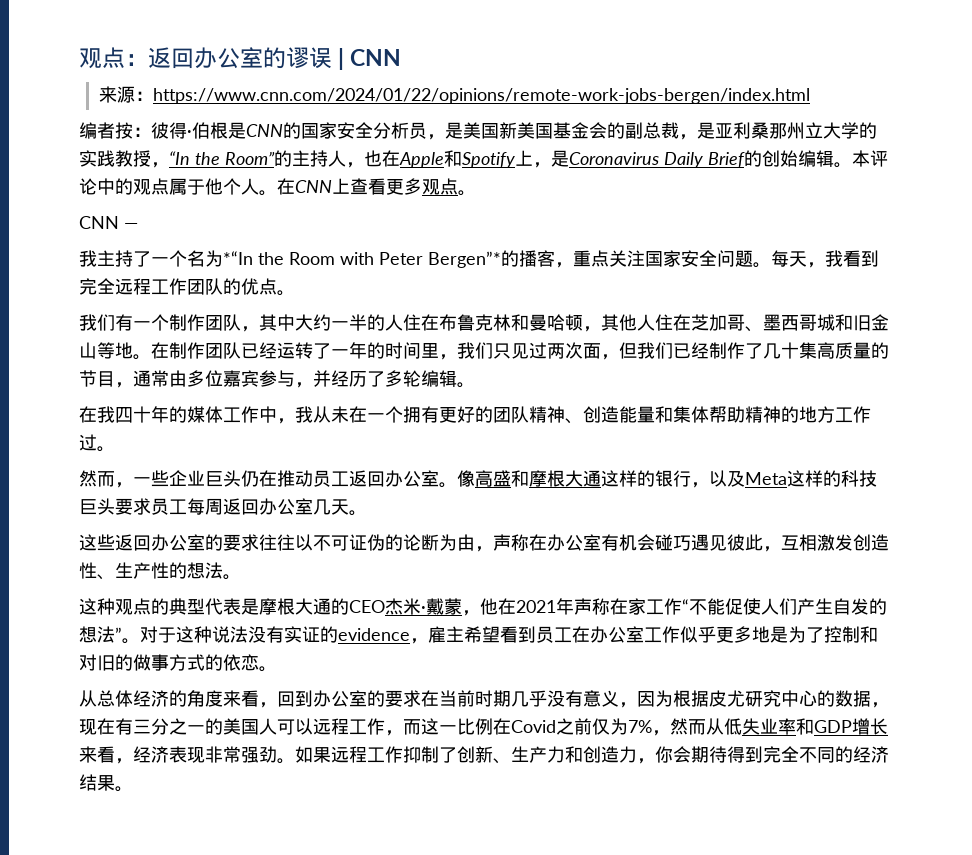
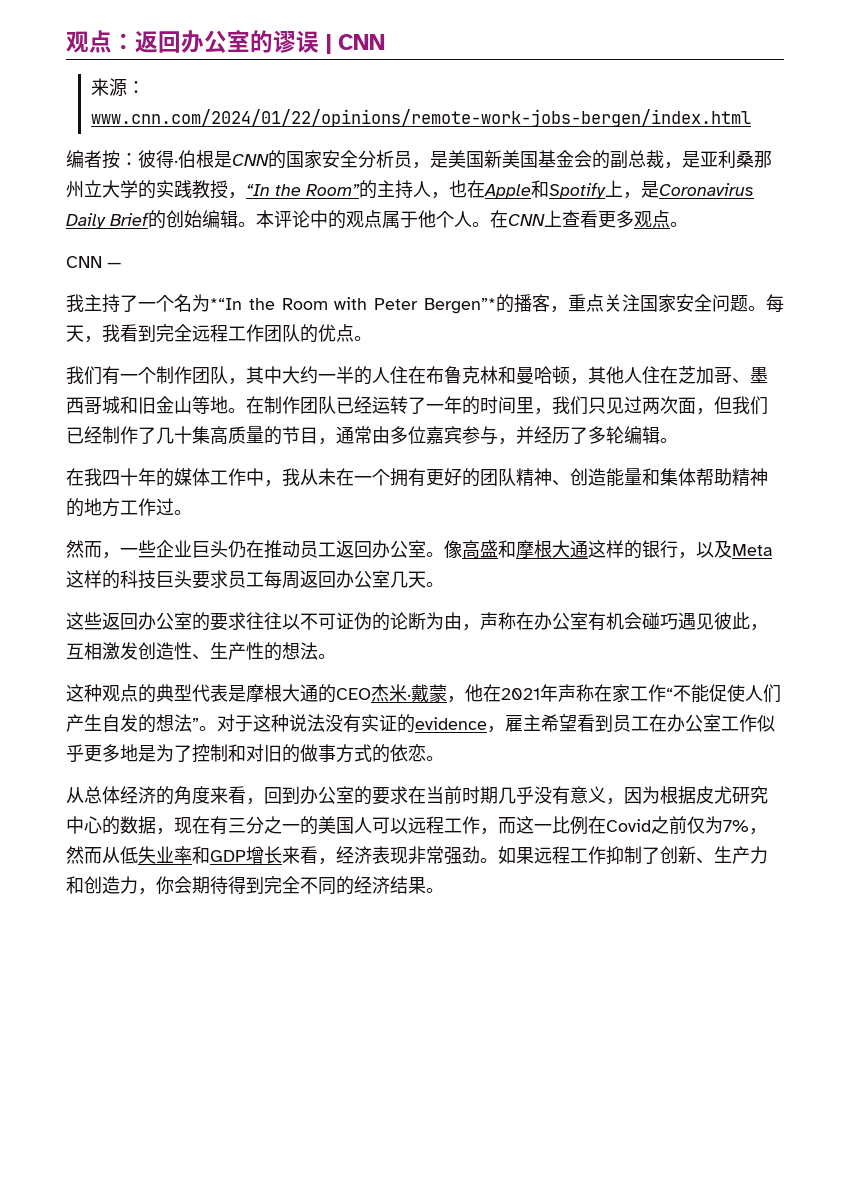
- 来源：https://www.cnn.com/2024/01/22/opinions/remote-work-jobs-bergen/index.html
+ 来源：www.cnn.com/2024/01/22/opinions/remote-work-jobs-bergen/index.html

